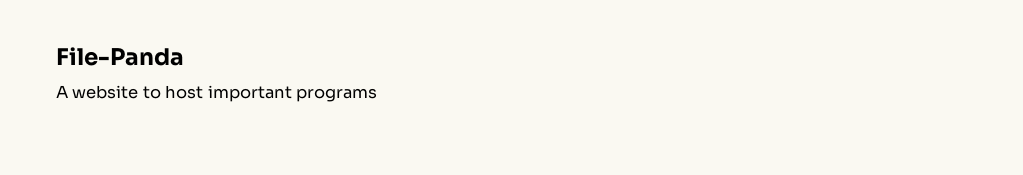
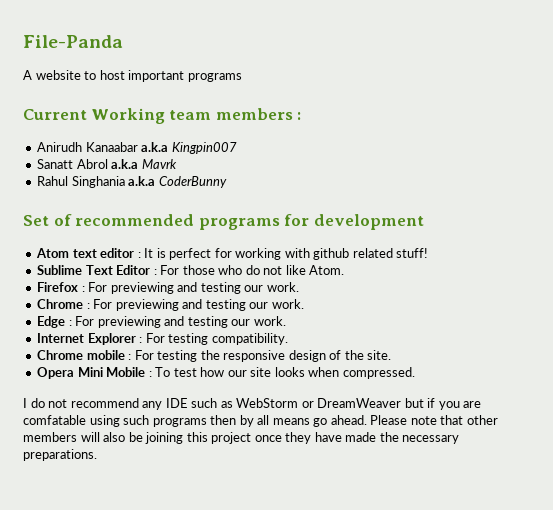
+ Current Working team members :
+ Anirudh Kanaabar a.k.a Kingpin007
+ Sanatt Abrol a.k.a Mavrk
+ Rahul Singhania a.k.a CoderBunny
+ Set of recommended programs for development
+ Atom text editor : It is perfect for working with github related stuff!
+ Sublime Text Editor : For those who do not like Atom.
+ Firefox : For previewing and testing our work.
+ Chrome : For previewing and testing our work.
+ Edge : For previewing and testing our work.
+ Internet Explorer : For testing compatibility.
+ Chrome mobile : For testing the responsive design of the site.
+ Opera Mini Mobile : To test how our site looks when compressed.
+ I do not recommend any IDE such as WebStorm or DreamWeaver but if you are comfatable using such programs then by all means go ahead. Please note that other members will also be joining this project once they have made the necessary preparations.

